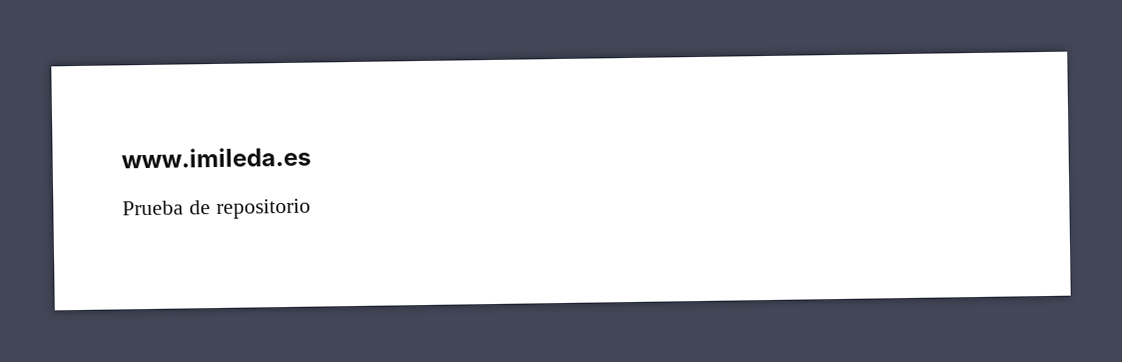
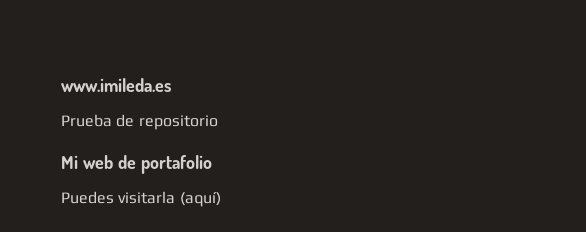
+ Mi web de portafolio
+ Puedes visitarla (aquí)

